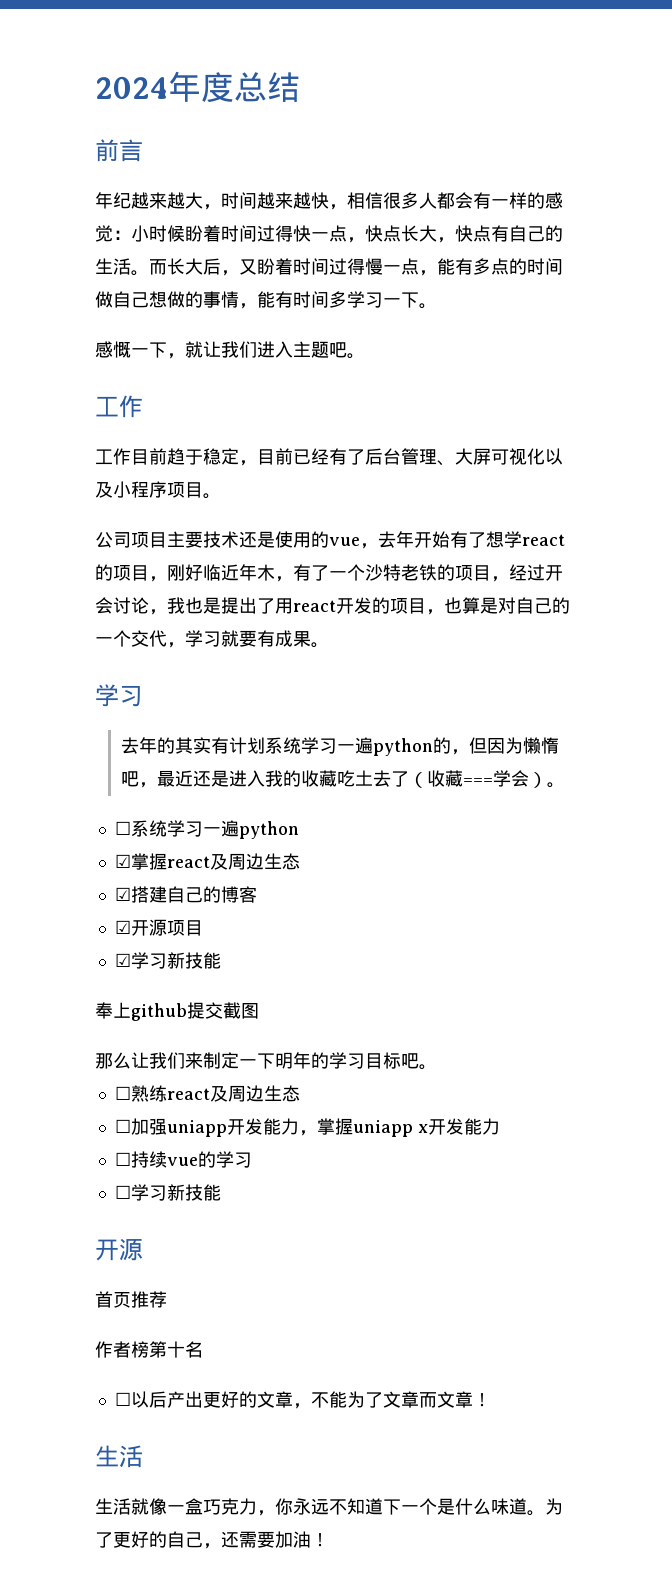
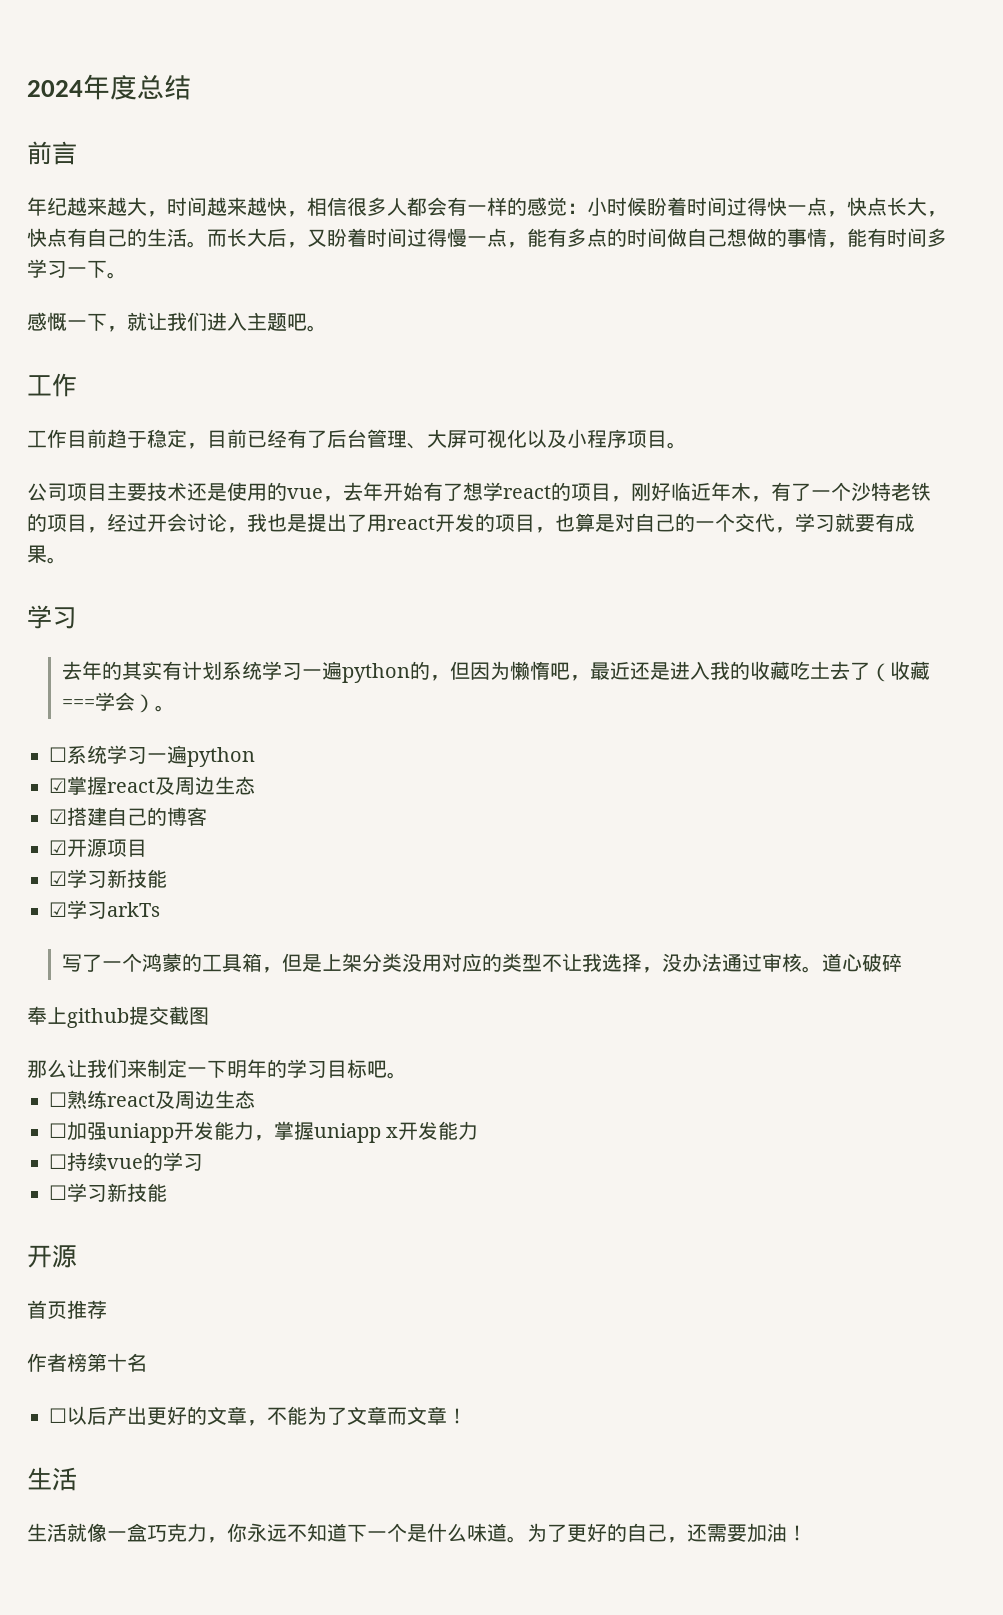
+ ☑学习arkTs
+ 写了一个鸿蒙的工具箱，但是上架分类没用对应的类型不让我选择，没办法通过审核。道心破碎

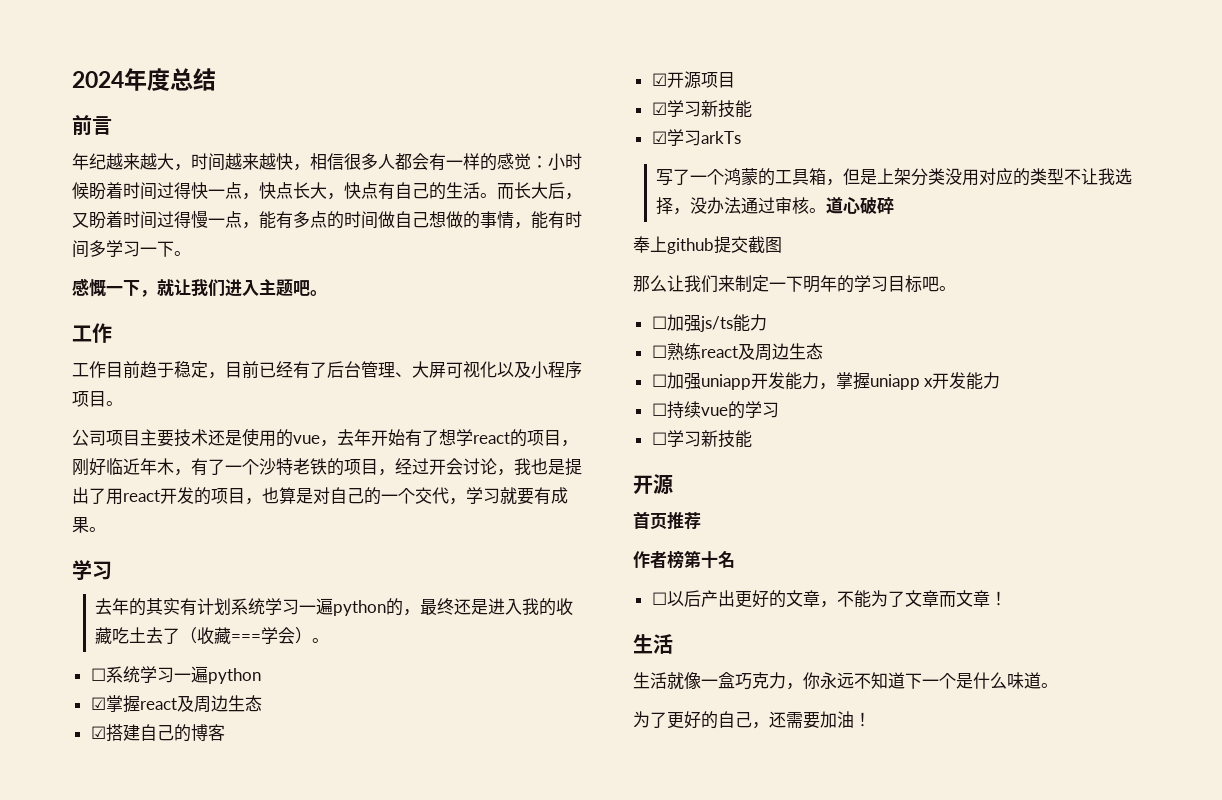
- 去年的其实有计划系统学习一遍python的，但因为懒惰吧，最近还是进入我的收藏吃土去了（收藏===学会）。
+ 去年的其实有计划系统学习一遍python的，最终还是进入我的收藏吃土去了（收藏===学会）。
+ ☐加强js/ts能力
- 生活就像一盒巧克力，你永远不知道下一个是什么味道。为了更好的自己，还需要加油！
+ 生活就像一盒巧克力，你永远不知道下一个是什么味道。
+ 为了更好的自己，还需要加油！

